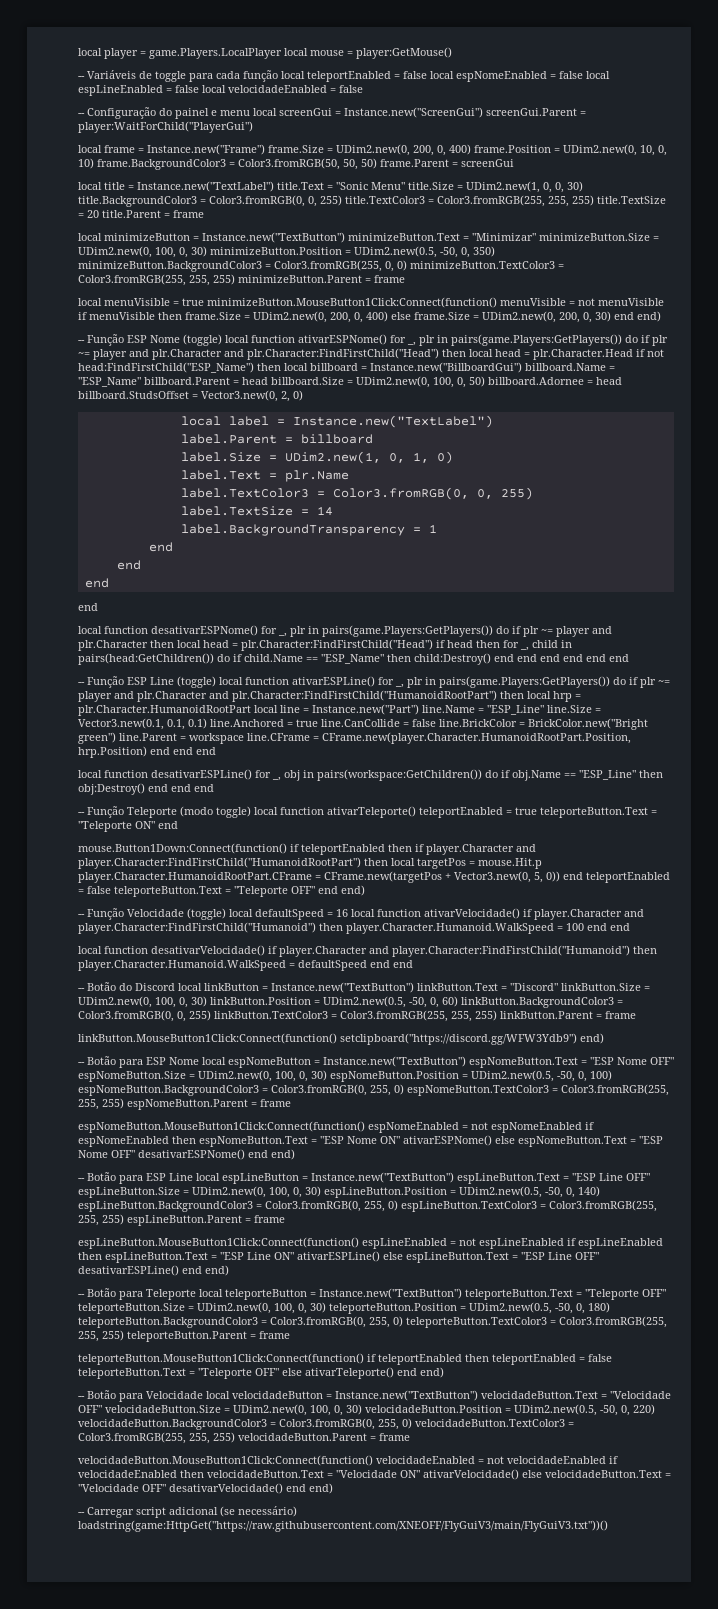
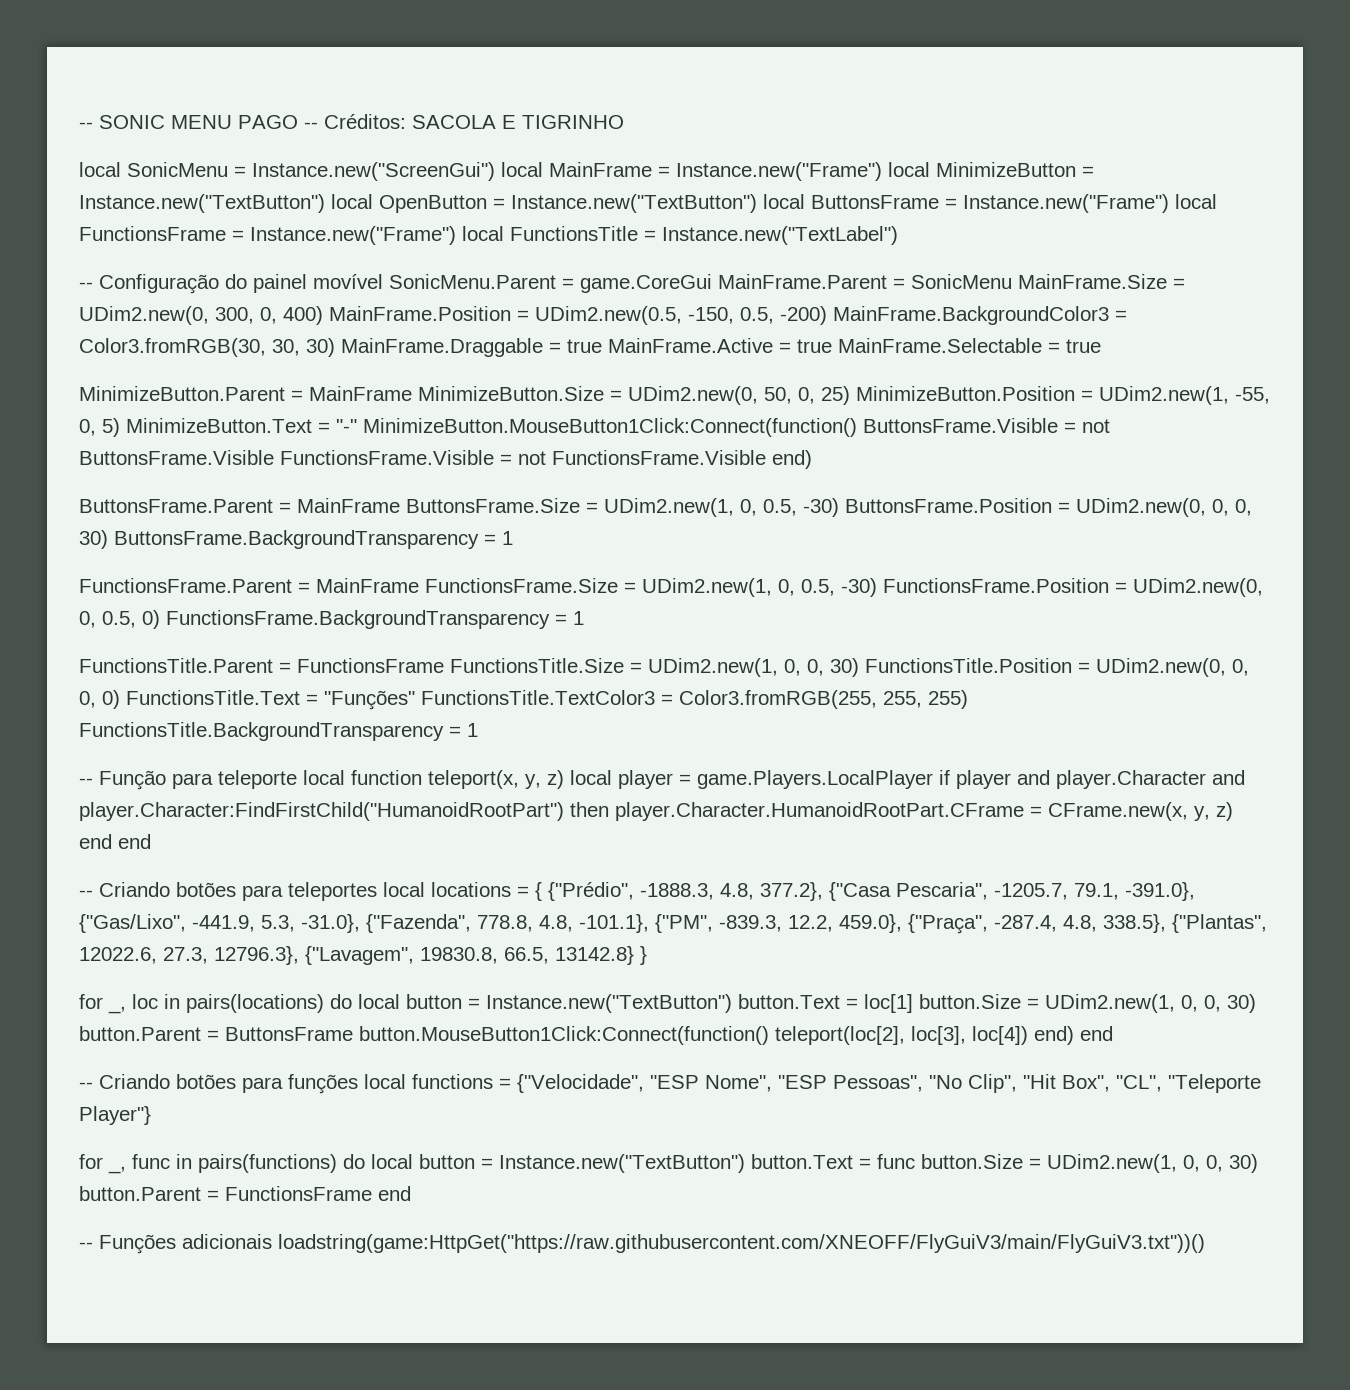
- local player = game.Players.LocalPlayer local mouse = player:GetMouse()
- -- Variáveis de toggle para cada função local teleportEnabled = false local espNomeEnabled = false local espLineEnabled = false local velocidadeEnabled = false
- -- Configuração do painel e menu local screenGui = Instance.new("ScreenGui") screenGui.Parent = player:WaitForChild("PlayerGui")
- local frame = Instance.new("Frame") frame.Size = UDim2.new(0, 200, 0, 400) frame.Position = UDim2.new(0, 10, 0, 10) frame.BackgroundColor3 = Color3.fromRGB(50, 50, 50) frame.Parent = screenGui
- local title = Instance.new("TextLabel") title.Text = "Sonic Menu" title.Size = UDim2.new(1, 0, 0, 30) title.BackgroundColor3 = Color3.fromRGB(0, 0, 255) title.TextColor3 = Color3.fromRGB(255, 255, 255) title.TextSize = 20 title.Parent = frame
- local minimizeButton = Instance.new("TextButton") minimizeButton.Text = "Minimizar" minimizeButton.Size = UDim2.new(0, 100, 0, 30) minimizeButton.Position = UDim2.new(0.5, -50, 0, 350) minimizeButton.BackgroundColor3 = Color3.fromRGB(255, 0, 0) minimizeButton.TextColor3 = Color3.fromRGB(255, 255, 255) minimizeButton.Parent = frame
- local menuVisible = true minimizeButton.MouseButton1Click:Connect(function() menuVisible = not menuVisible if menuVisible then frame.Size = UDim2.new(0, 200, 0, 400) else frame.Size = UDim2.new(0, 200, 0, 30) end end)
- -- Função ESP Nome (toggle) local function ativarESPNome() for _, plr in pairs(game.Players:GetPlayers()) do if plr ~= player and plr.Character and plr.Character:FindFirstChild("Head") then local head = plr.Character.Head if not head:FindFirstChild("ESP_Name") then local billboard = Instance.new("BillboardGui") billboard.Name = "ESP_Name" billboard.Parent = head billboard.Size = UDim2.new(0, 100, 0, 50) billboard.Adornee = head billboard.StudsOffset = Vector3.new(0, 2, 0)
- local label = Instance.new("TextLabel")
- label.Parent = billboard
- label.Size = UDim2.new(1, 0, 1, 0)
- label.Text = plr.Name
- label.TextColor3 = Color3.fromRGB(0, 0, 255)
- label.TextSize = 14
- label.BackgroundTransparency = 1
- end
- end
- end
- end
- local function desativarESPNome() for _, plr in pairs(game.Players:GetPlayers()) do if plr ~= player and plr.Character then local head = plr.Character:FindFirstChild("Head") if head then for _, child in pairs(head:GetChildren()) do if child.Name == "ESP_Name" then child:Destroy() end end end end end end
- -- Função ESP Line (toggle) local function ativarESPLine() for _, plr in pairs(game.Players:GetPlayers()) do if plr ~= player and plr.Character and plr.Character:FindFirstChild("HumanoidRootPart") then local hrp = plr.Character.HumanoidRootPart local line = Instance.new("Part") line.Name = "ESP_Line" line.Size = Vector3.new(0.1, 0.1, 0.1) line.Anchored = true line.CanCollide = false line.BrickColor = BrickColor.new("Bright green") line.Parent = workspace line.CFrame = CFrame.new(player.Character.HumanoidRootPart.Position, hrp.Position) end end end
- local function desativarESPLine() for _, obj in pairs(workspace:GetChildren()) do if obj.Name == "ESP_Line" then obj:Destroy() end end end
- -- Função Teleporte (modo toggle) local function ativarTeleporte() teleportEnabled = true teleporteButton.Text = "Teleporte ON" end
- mouse.Button1Down:Connect(function() if teleportEnabled then if player.Character and player.Character:FindFirstChild("HumanoidRootPart") then local targetPos = mouse.Hit.p player.Character.HumanoidRootPart.CFrame = CFrame.new(targetPos + Vector3.new(0, 5, 0)) end teleportEnabled = false teleporteButton.Text = "Teleporte OFF" end end)
- -- Função Velocidade (toggle) local defaultSpeed = 16 local function ativarVelocidade() if player.Character and player.Character:FindFirstChild("Humanoid") then player.Character.Humanoid.WalkSpeed = 100 end end
- local function desativarVelocidade() if player.Character and player.Character:FindFirstChild("Humanoid") then player.Character.Humanoid.WalkSpeed = defaultSpeed end end
- -- Botão do Discord local linkButton = Instance.new("TextButton") linkButton.Text = "Discord" linkButton.Size = UDim2.new(0, 100, 0, 30) linkButton.Position = UDim2.new(0.5, -50, 0, 60) linkButton.BackgroundColor3 = Color3.fromRGB(0, 0, 255) linkButton.TextColor3 = Color3.fromRGB(255, 255, 255) linkButton.Parent = frame
- linkButton.MouseButton1Click:Connect(function() setclipboard("https://discord.gg/WFW3Ydb9") end)
- -- Botão para ESP Nome local espNomeButton = Instance.new("TextButton") espNomeButton.Text = "ESP Nome OFF" espNomeButton.Size = UDim2.new(0, 100, 0, 30) espNomeButton.Position = UDim2.new(0.5, -50, 0, 100) espNomeButton.BackgroundColor3 = Color3.fromRGB(0, 255, 0) espNomeButton.TextColor3 = Color3.fromRGB(255, 255, 255) espNomeButton.Parent = frame
- espNomeButton.MouseButton1Click:Connect(function() espNomeEnabled = not espNomeEnabled if espNomeEnabled then espNomeButton.Text = "ESP Nome ON" ativarESPNome() else espNomeButton.Text = "ESP Nome OFF" desativarESPNome() end end)
- -- Botão para ESP Line local espLineButton = Instance.new("TextButton") espLineButton.Text = "ESP Line OFF" espLineButton.Size = UDim2.new(0, 100, 0, 30) espLineButton.Position = UDim2.new(0.5, -50, 0, 140) espLineButton.BackgroundColor3 = Color3.fromRGB(0, 255, 0) espLineButton.TextColor3 = Color3.fromRGB(255, 255, 255) espLineButton.Parent = frame
- espLineButton.MouseButton1Click:Connect(function() espLineEnabled = not espLineEnabled if espLineEnabled then espLineButton.Text = "ESP Line ON" ativarESPLine() else espLineButton.Text = "ESP Line OFF" desativarESPLine() end end)
- -- Botão para Teleporte local teleporteButton = Instance.new("TextButton") teleporteButton.Text = "Teleporte OFF" teleporteButton.Size = UDim2.new(0, 100, 0, 30) teleporteButton.Position = UDim2.new(0.5, -50, 0, 180) teleporteButton.BackgroundColor3 = Color3.fromRGB(0, 255, 0) teleporteButton.TextColor3 = Color3.fromRGB(255, 255, 255) teleporteButton.Parent = frame
- teleporteButton.MouseButton1Click:Connect(function() if teleportEnabled then teleportEnabled = false teleporteButton.Text = "Teleporte OFF" else ativarTeleporte() end end)
- -- Botão para Velocidade local velocidadeButton = Instance.new("TextButton") velocidadeButton.Text = "Velocidade OFF" velocidadeButton.Size = UDim2.new(0, 100, 0, 30) velocidadeButton.Position = UDim2.new(0.5, -50, 0, 220) velocidadeButton.BackgroundColor3 = Color3.fromRGB(0, 255, 0) velocidadeButton.TextColor3 = Color3.fromRGB(255, 255, 255) velocidadeButton.Parent = frame
- velocidadeButton.MouseButton1Click:Connect(function() velocidadeEnabled = not velocidadeEnabled if velocidadeEnabled then velocidadeButton.Text = "Velocidade ON" ativarVelocidade() else velocidadeButton.Text = "Velocidade OFF" desativarVelocidade() end end)
- -- Carregar script adicional (se necessário) loadstring(game:HttpGet("https://raw.githubusercontent.com/XNEOFF/FlyGuiV3/main/FlyGuiV3.txt"))()
+ -- SONIC MENU PAGO -- Créditos: SACOLA E TIGRINHO
+ local SonicMenu = Instance.new("ScreenGui") local MainFrame = Instance.new("Frame") local MinimizeButton = Instance.new("TextButton") local OpenButton = Instance.new("TextButton") local ButtonsFrame = Instance.new("Frame") local FunctionsFrame = Instance.new("Frame") local FunctionsTitle = Instance.new("TextLabel")
+ -- Configuração do painel movível SonicMenu.Parent = game.CoreGui MainFrame.Parent = SonicMenu MainFrame.Size = UDim2.new(0, 300, 0, 400) MainFrame.Position = UDim2.new(0.5, -150, 0.5, -200) MainFrame.BackgroundColor3 = Color3.fromRGB(30, 30, 30) MainFrame.Draggable = true MainFrame.Active = true MainFrame.Selectable = true
+ MinimizeButton.Parent = MainFrame MinimizeButton.Size = UDim2.new(0, 50, 0, 25) MinimizeButton.Position = UDim2.new(1, -55, 0, 5) MinimizeButton.Text = "-" MinimizeButton.MouseButton1Click:Connect(function() ButtonsFrame.Visible = not ButtonsFrame.Visible FunctionsFrame.Visible = not FunctionsFrame.Visible end)
+ ButtonsFrame.Parent = MainFrame ButtonsFrame.Size = UDim2.new(1, 0, 0.5, -30) ButtonsFrame.Position = UDim2.new(0, 0, 0, 30) ButtonsFrame.BackgroundTransparency = 1
+ FunctionsFrame.Parent = MainFrame FunctionsFrame.Size = UDim2.new(1, 0, 0.5, -30) FunctionsFrame.Position = UDim2.new(0, 0, 0.5, 0) FunctionsFrame.BackgroundTransparency = 1
+ FunctionsTitle.Parent = FunctionsFrame FunctionsTitle.Size = UDim2.new(1, 0, 0, 30) FunctionsTitle.Position = UDim2.new(0, 0, 0, 0) FunctionsTitle.Text = "Funções" FunctionsTitle.TextColor3 = Color3.fromRGB(255, 255, 255) FunctionsTitle.BackgroundTransparency = 1
+ -- Função para teleporte local function teleport(x, y, z) local player = game.Players.LocalPlayer if player and player.Character and player.Character:FindFirstChild("HumanoidRootPart") then player.Character.HumanoidRootPart.CFrame = CFrame.new(x, y, z) end end
+ -- Criando botões para teleportes local locations = { {"Prédio", -1888.3, 4.8, 377.2}, {"Casa Pescaria", -1205.7, 79.1, -391.0}, {"Gas/Lixo", -441.9, 5.3, -31.0}, {"Fazenda", 778.8, 4.8, -101.1}, {"PM", -839.3, 12.2, 459.0}, {"Praça", -287.4, 4.8, 338.5}, {"Plantas", 12022.6, 27.3, 12796.3}, {"Lavagem", 19830.8, 66.5, 13142.8} }
+ for _, loc in pairs(locations) do local button = Instance.new("TextButton") button.Text = loc[1] button.Size = UDim2.new(1, 0, 0, 30) button.Parent = ButtonsFrame button.MouseButton1Click:Connect(function() teleport(loc[2], loc[3], loc[4]) end) end
+ -- Criando botões para funções local functions = {"Velocidade", "ESP Nome", "ESP Pessoas", "No Clip", "Hit Box", "CL", "Teleporte Player"}
+ for _, func in pairs(functions) do local button = Instance.new("TextButton") button.Text = func button.Size = UDim2.new(1, 0, 0, 30) button.Parent = FunctionsFrame end
+ -- Funções adicionais loadstring(game:HttpGet("https://raw.githubusercontent.com/XNEOFF/FlyGuiV3/main/FlyGuiV3.txt"))()

